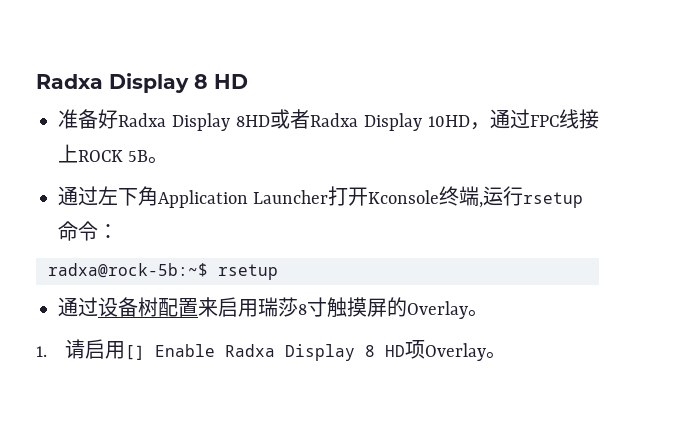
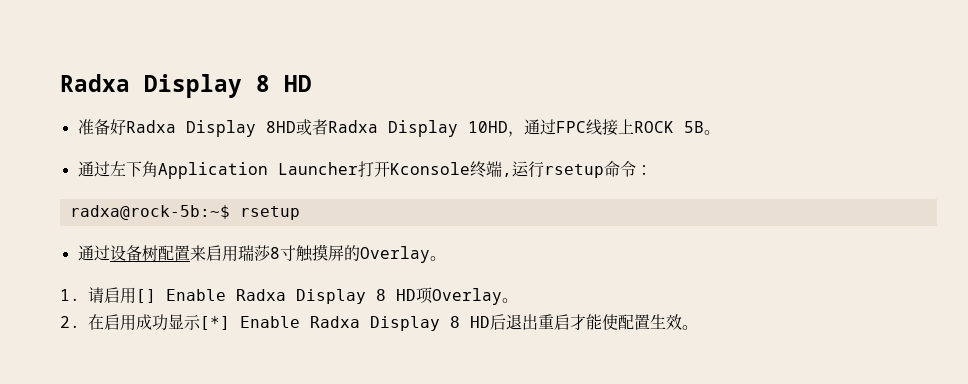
+ 2.在启用成功显示[*] Enable Radxa Display 8 HD后退出重启才能使配置生效。

